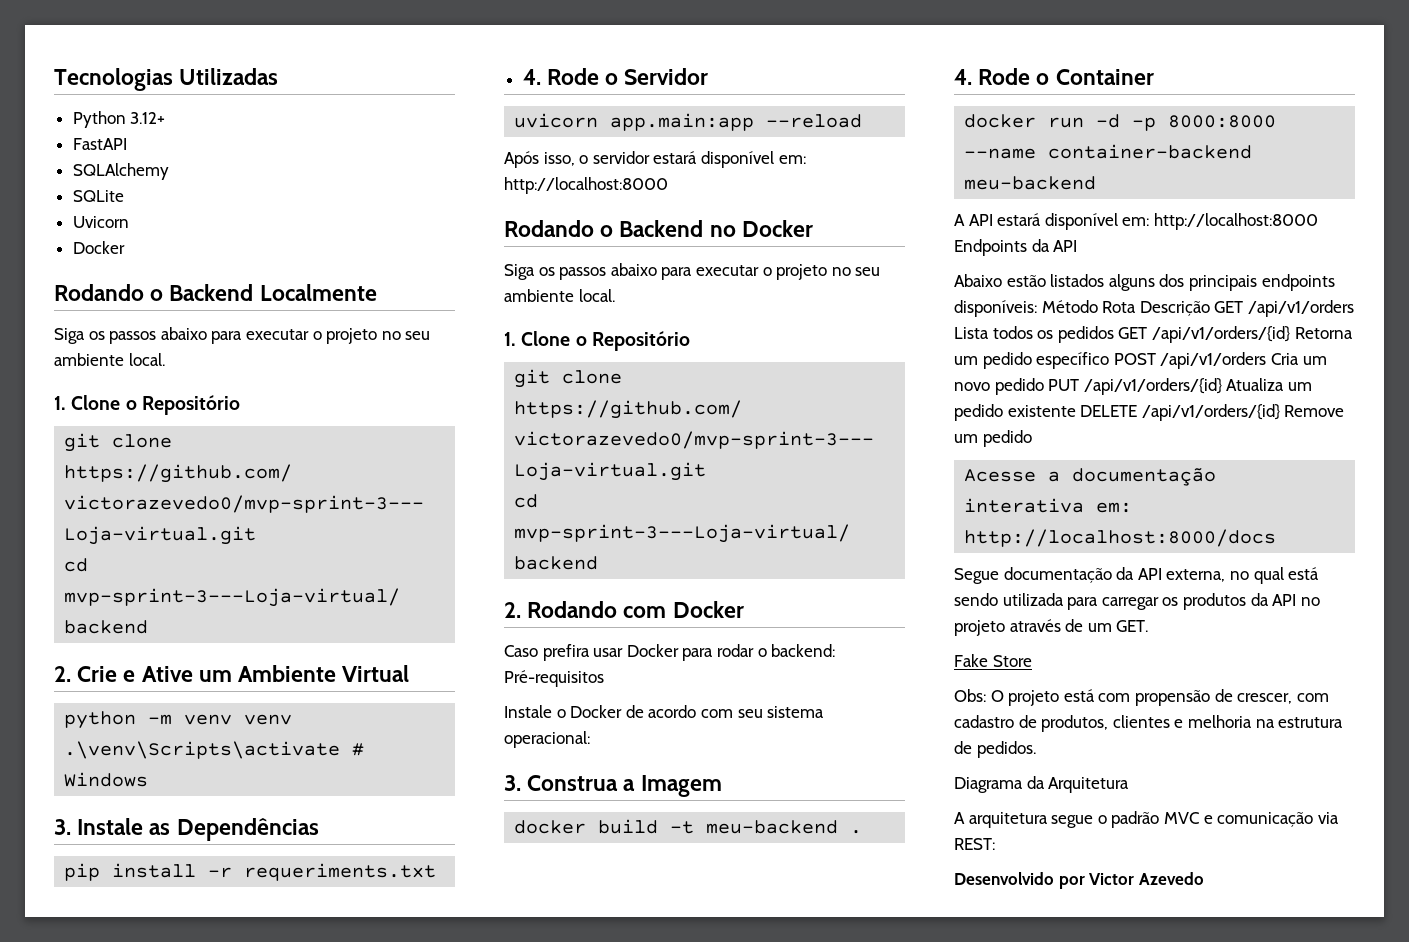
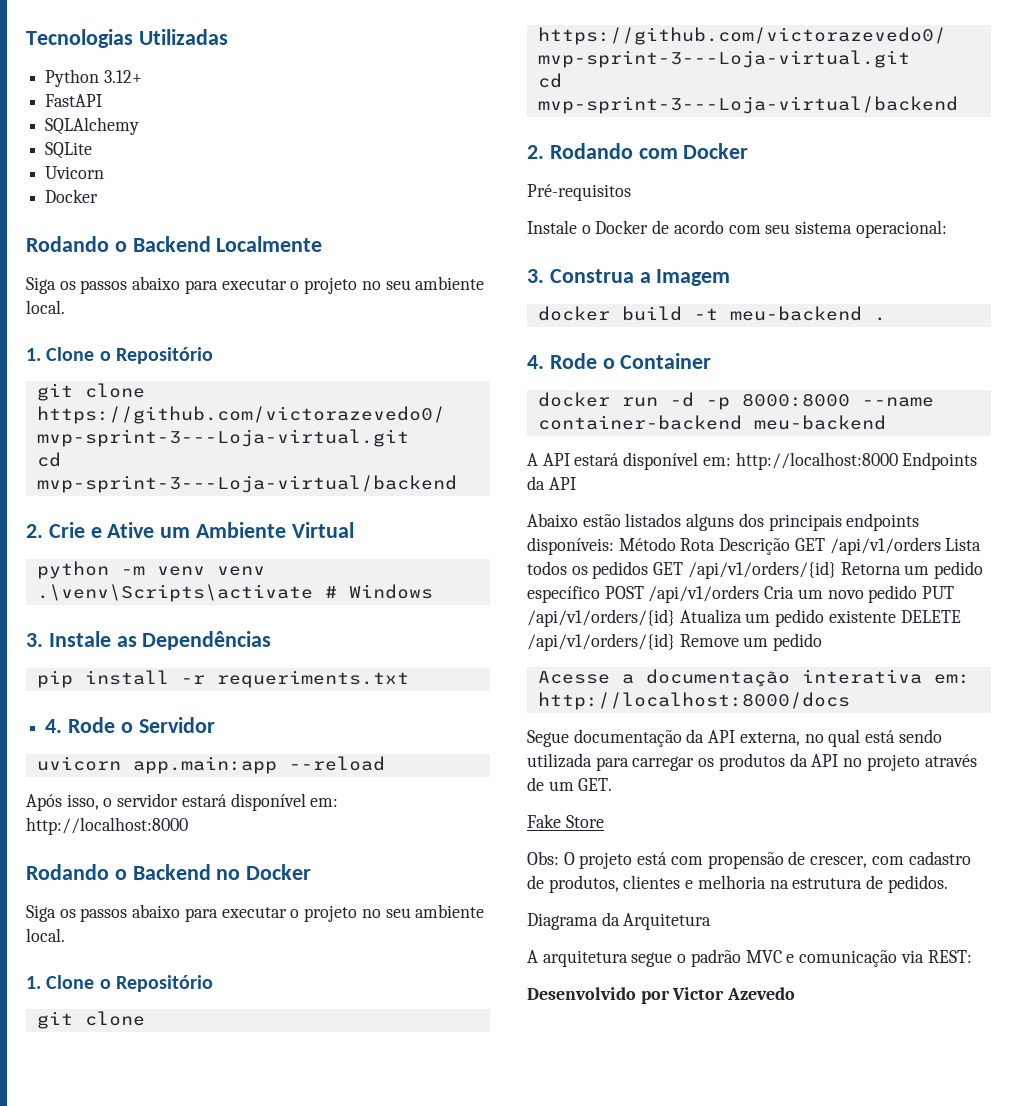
- Caso prefira usar Docker para rodar o backend: Pré-requisitos
+ Pré-requisitos

